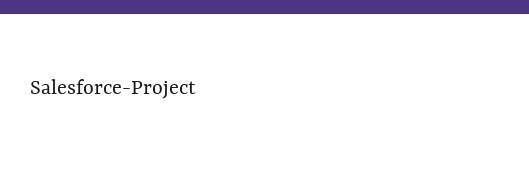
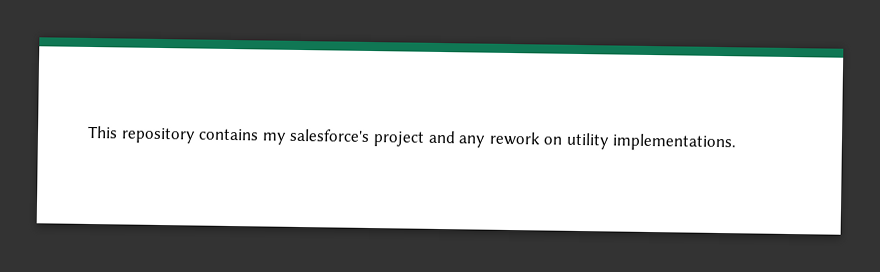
- Salesforce-Project
+ This repository contains my salesforce's project and any rework on utility implementations.

